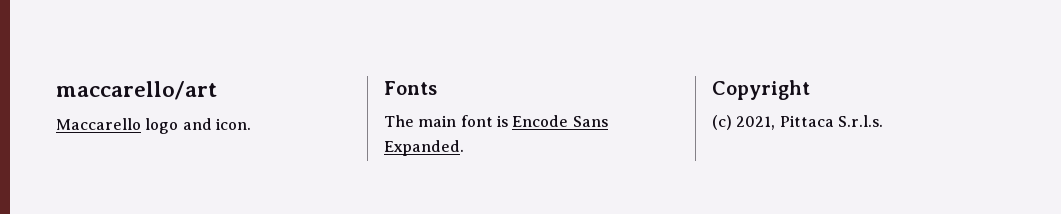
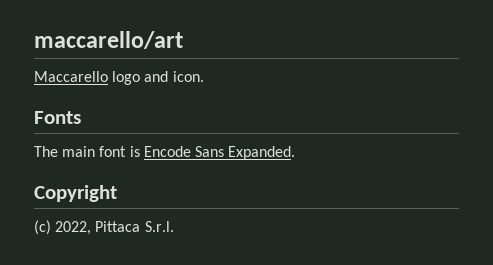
- (c) 2021, Pittaca S.r.l.s.
+ (c) 2022, Pittaca S.r.l.

